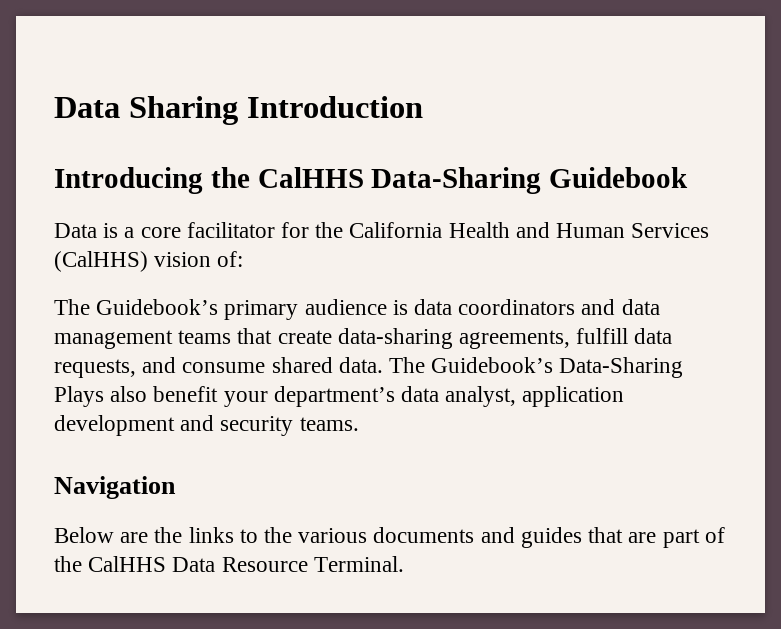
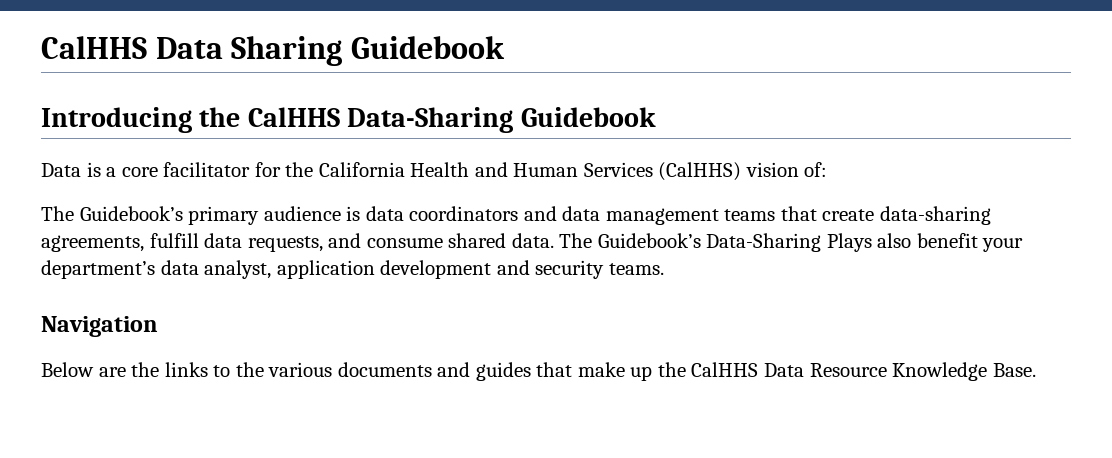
- Data Sharing Introduction
+ CalHHS Data Sharing Guidebook
- Below are the links to the various documents and guides that are part of the CalHHS Data Resource Terminal.
+ Below are the links to the various documents and guides that make up the CalHHS Data Resource Knowledge Base.

